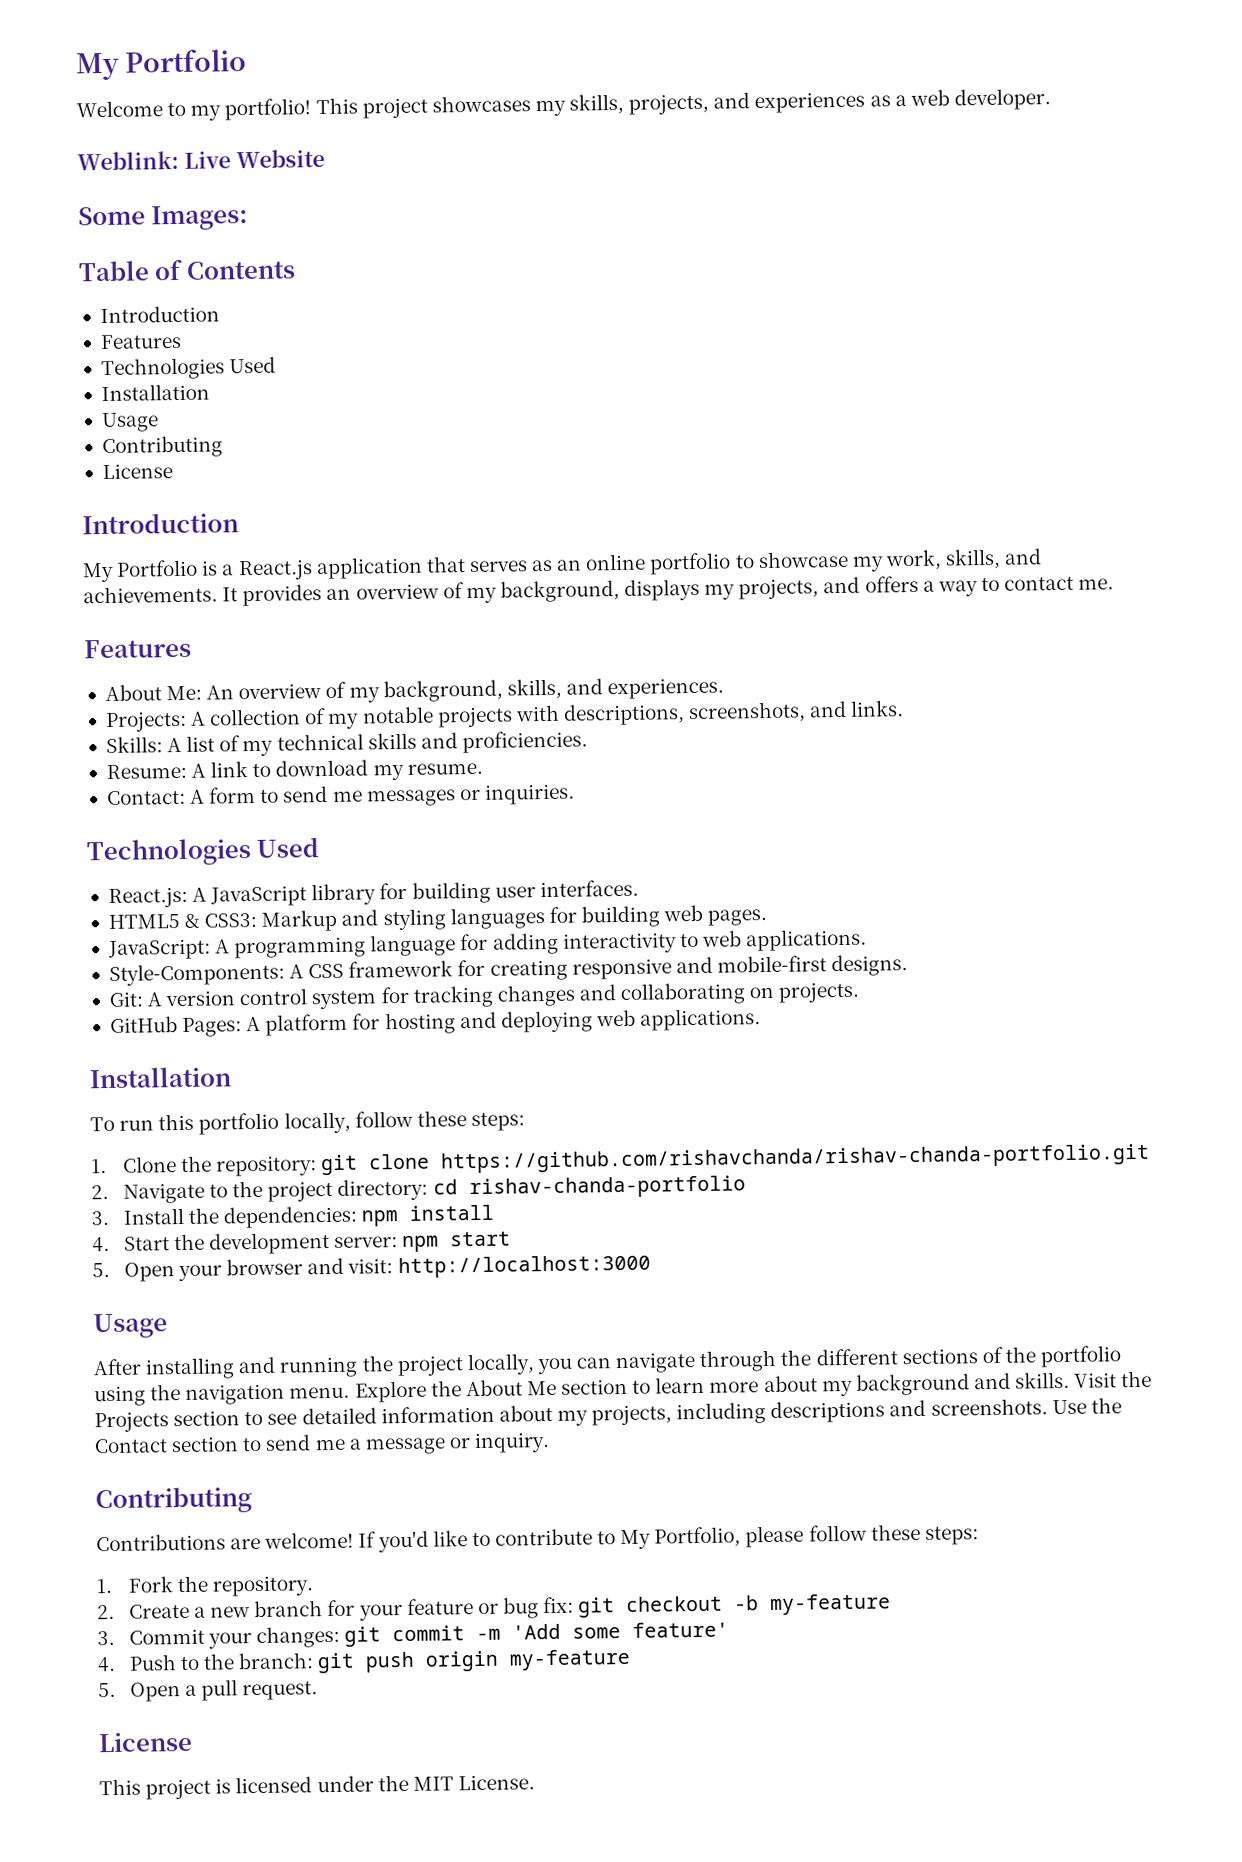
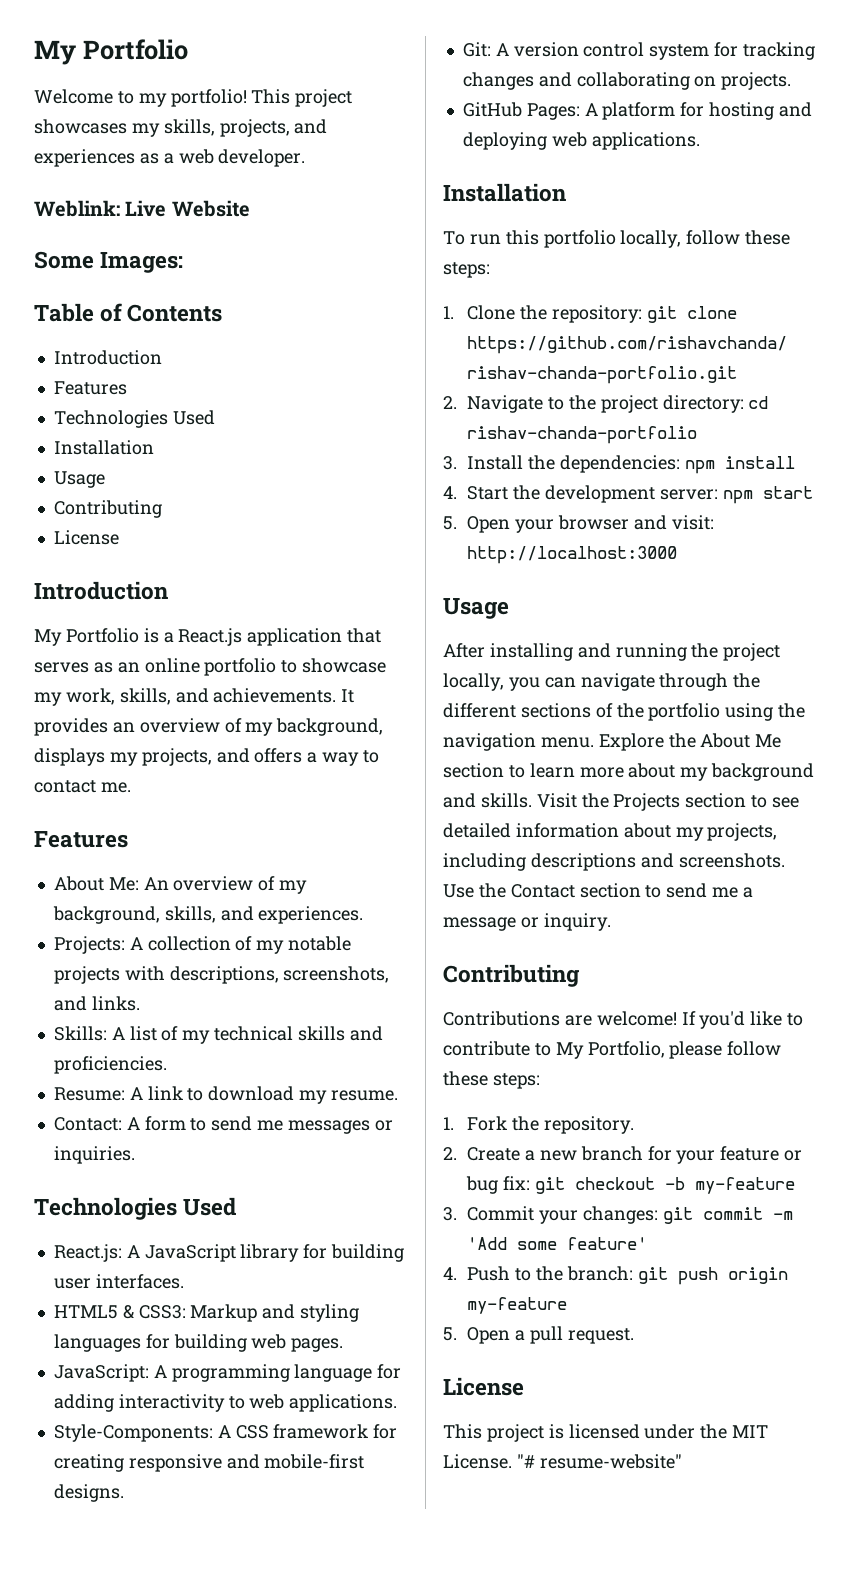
+ "# resume-website"

